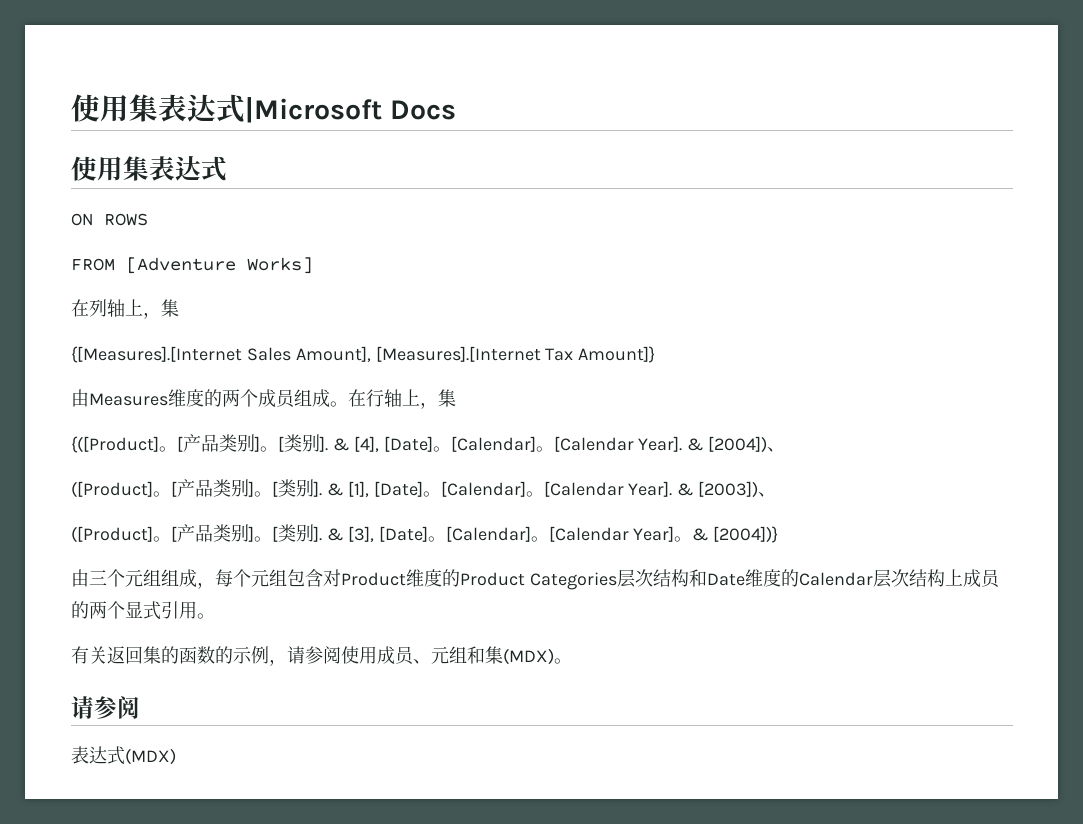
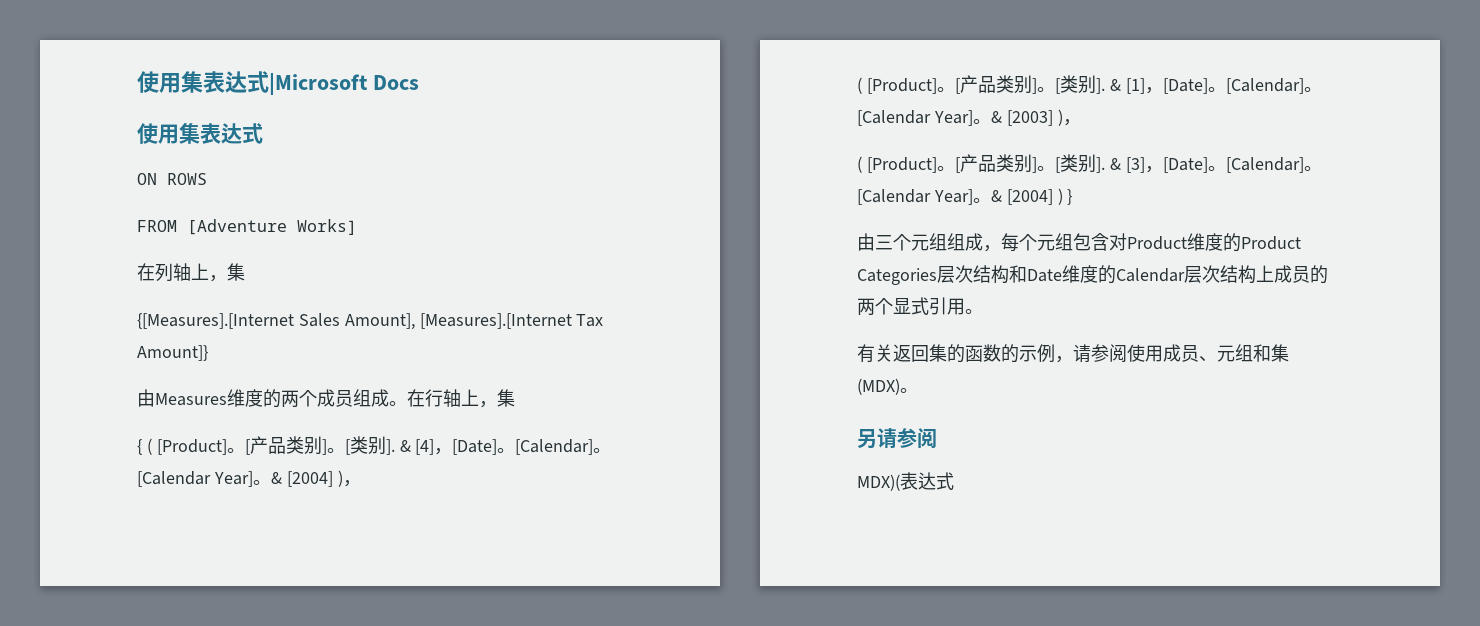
- {([Product]。[产品类别]。[类别]. & [4], [Date]。[Calendar]。[Calendar Year]. & [2004])、
- ([Product]。[产品类别]。[类别]. & [1], [Date]。[Calendar]。[Calendar Year]. & [2003])、
- ([Product]。[产品类别]。[类别]. & [3], [Date]。[Calendar]。[Calendar Year]。& [2004])}
+ { ( [Product]。[产品类别]。[类别]. & [4]，[Date]。[Calendar]。[Calendar Year]。& [2004] )，
+ ( [Product]。[产品类别]。[类别]. & [1]，[Date]。[Calendar]。[Calendar Year]。& [2003] )，
+ ( [Product]。[产品类别]。[类别]. & [3]，[Date]。[Calendar]。[Calendar Year]。& [2004] ) }
  有关返回集的函数的示例，请参阅使用成员、元组和集(MDX)。
- 请参阅
+ 另请参阅
- 表达式(MDX)
+ MDX)(表达式

